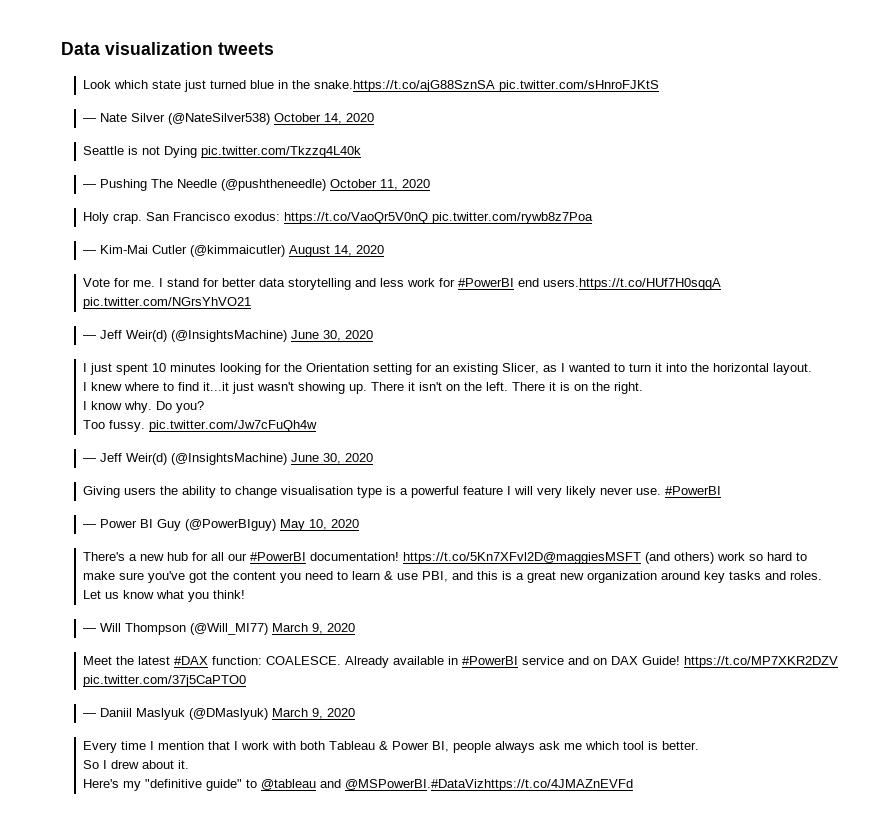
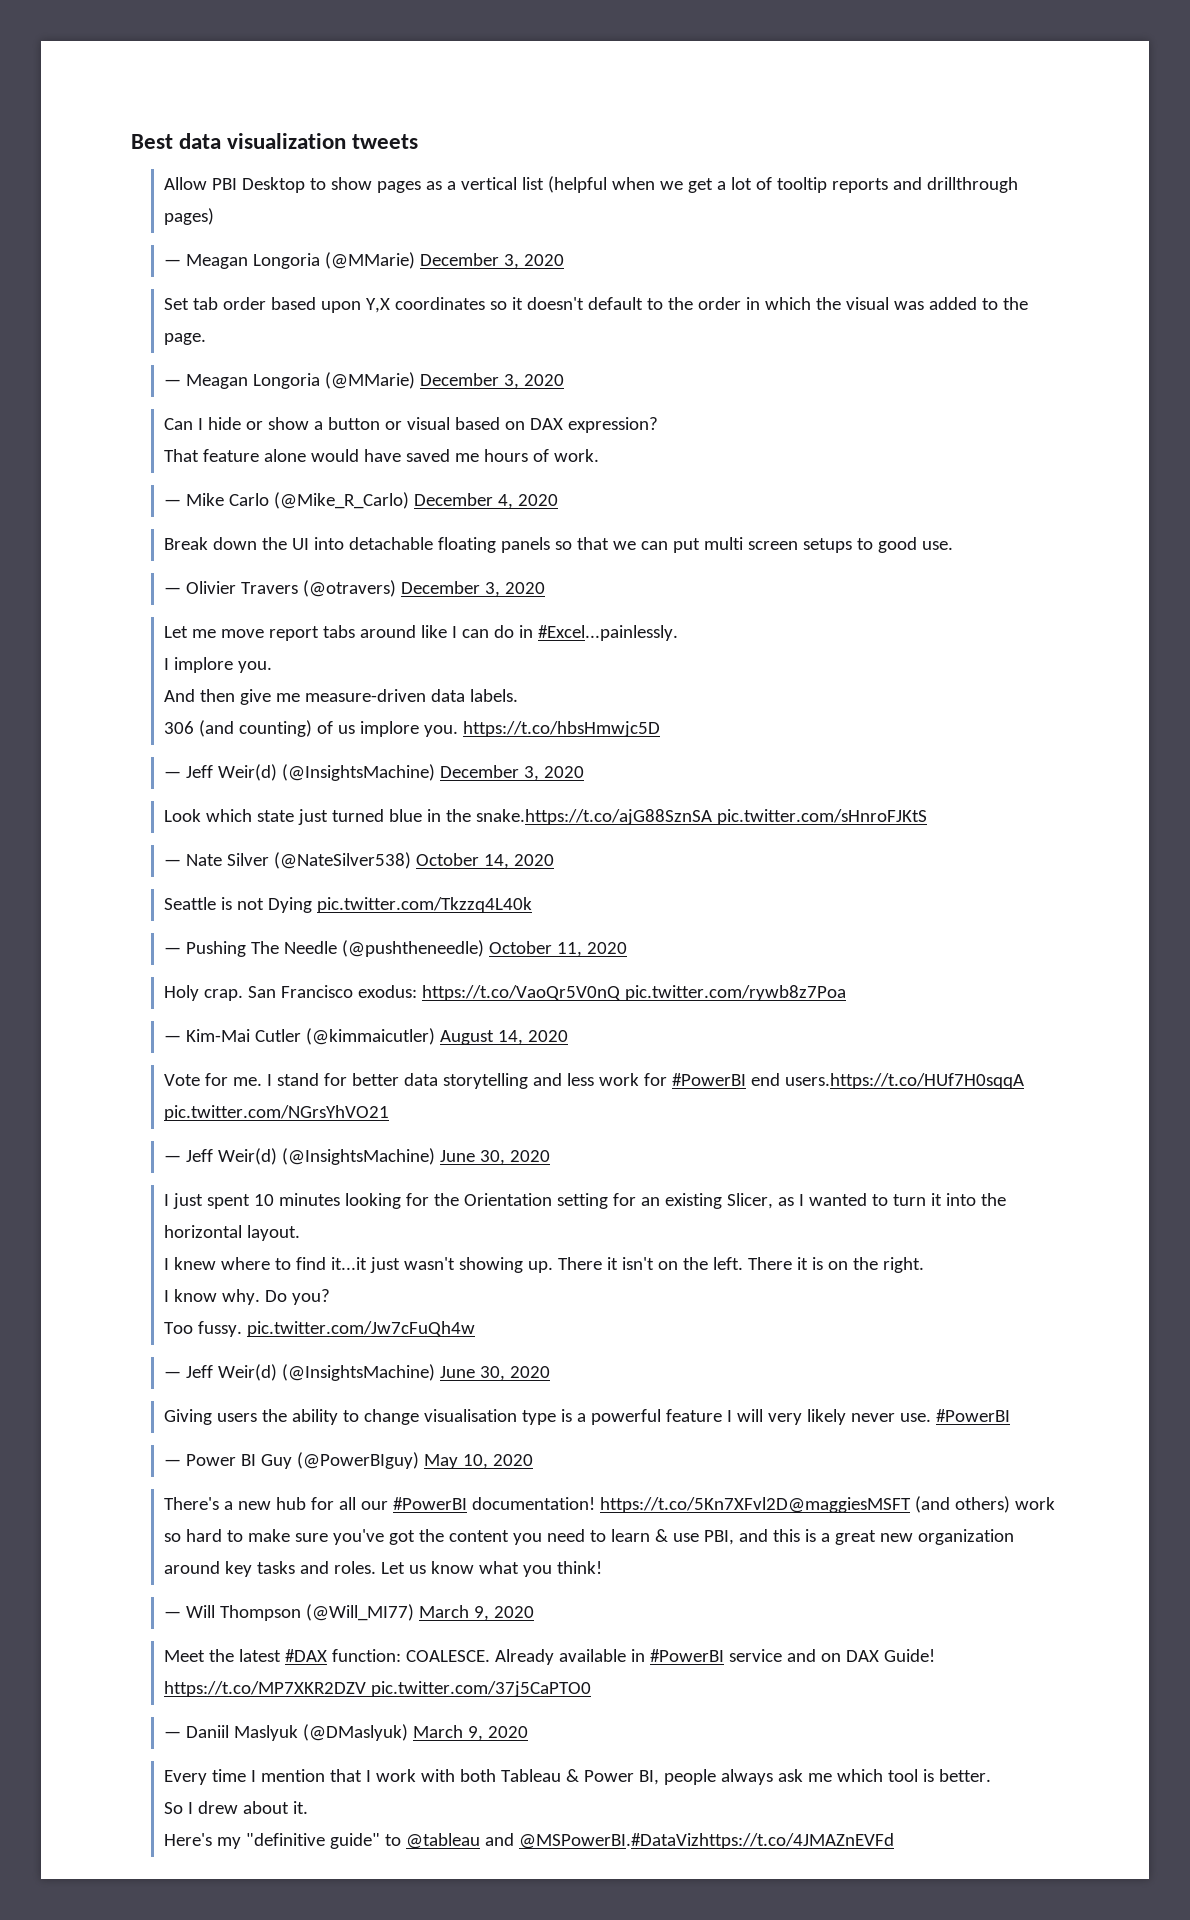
- Data visualization tweets
+ Best data visualization tweets
+ Allow PBI Desktop to show pages as a vertical list (helpful when we get a lot of tooltip reports and drillthrough pages)
+ — Meagan Longoria (@MMarie) December 3, 2020
+ Set tab order based upon Y,X coordinates so it doesn't default to the order in which the visual was added to the page.
+ — Meagan Longoria (@MMarie) December 3, 2020
+ Can I hide or show a button or visual based on DAX expression?
+ That feature alone would have saved me hours of work.
+ — Mike Carlo (@Mike_R_Carlo) December 4, 2020
+ Break down the UI into detachable floating panels so that we can put multi screen setups to good use.
+ — Olivier Travers (@otravers) December 3, 2020
+ Let me move report tabs around like I can do in #Excel...painlessly.
+ I implore you.
+ And then give me measure-driven data labels.
+ 306 (and counting) of us implore you. https://t.co/hbsHmwjc5D
+ — Jeff Weir(d) (@InsightsMachine) December 3, 2020

